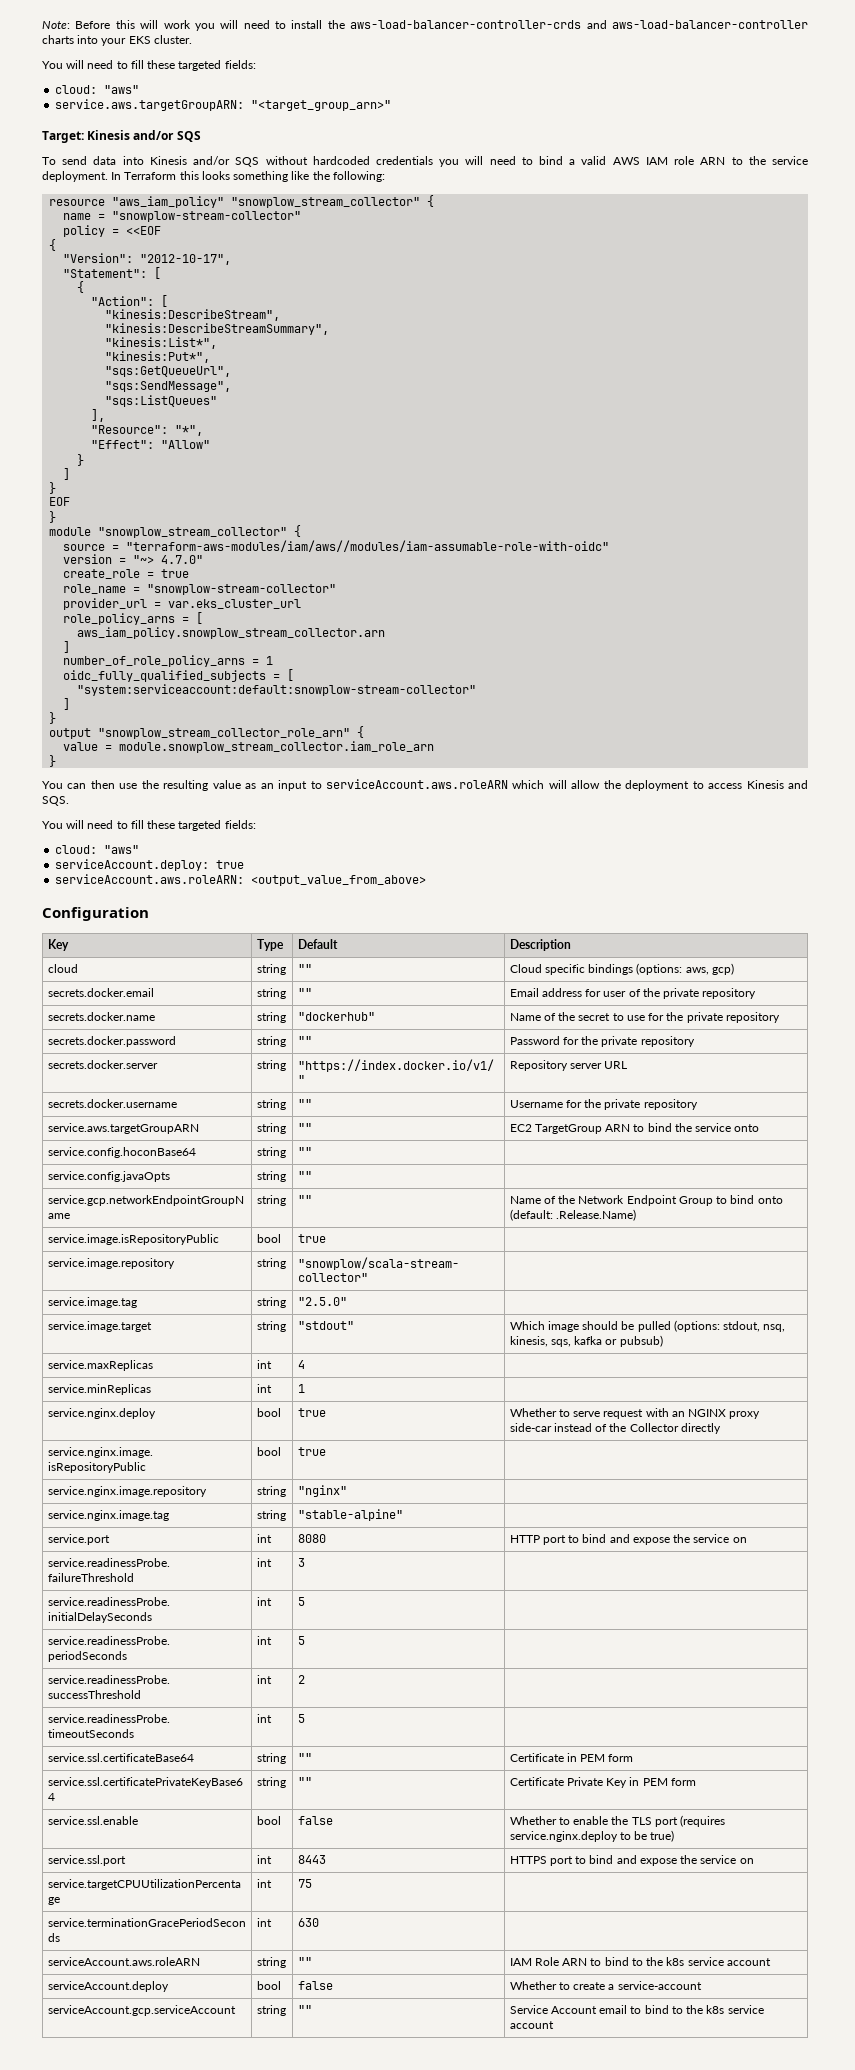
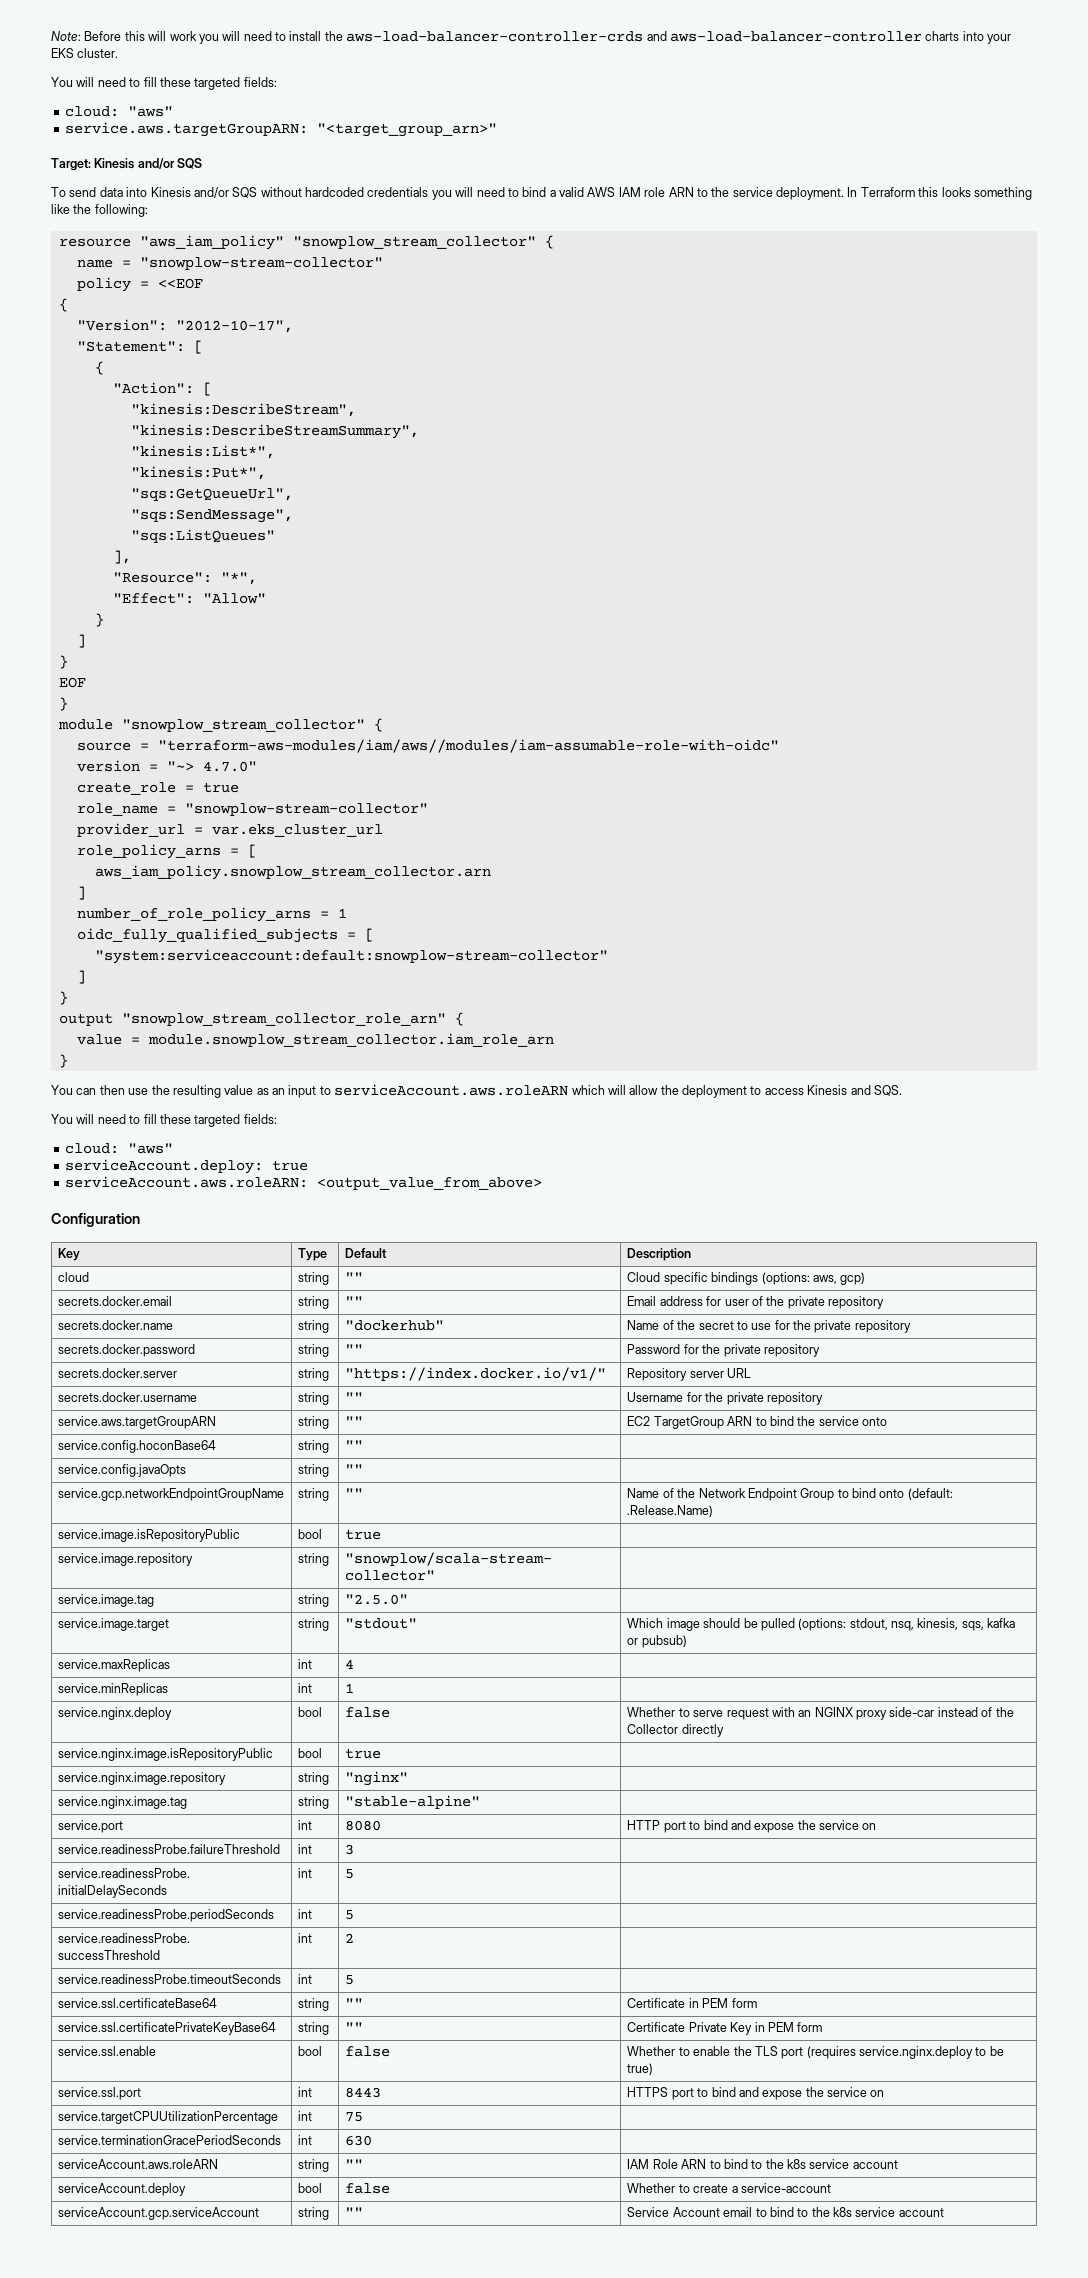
- service.nginx.deploy | bool | true | Whether to serve request with an NGINX proxy side-car instead of the Collector directly
+ service.nginx.deploy | bool | false | Whether to serve request with an NGINX proxy side-car instead of the Collector directly

